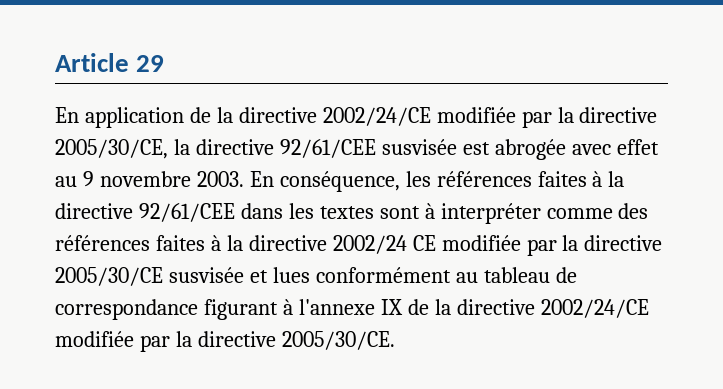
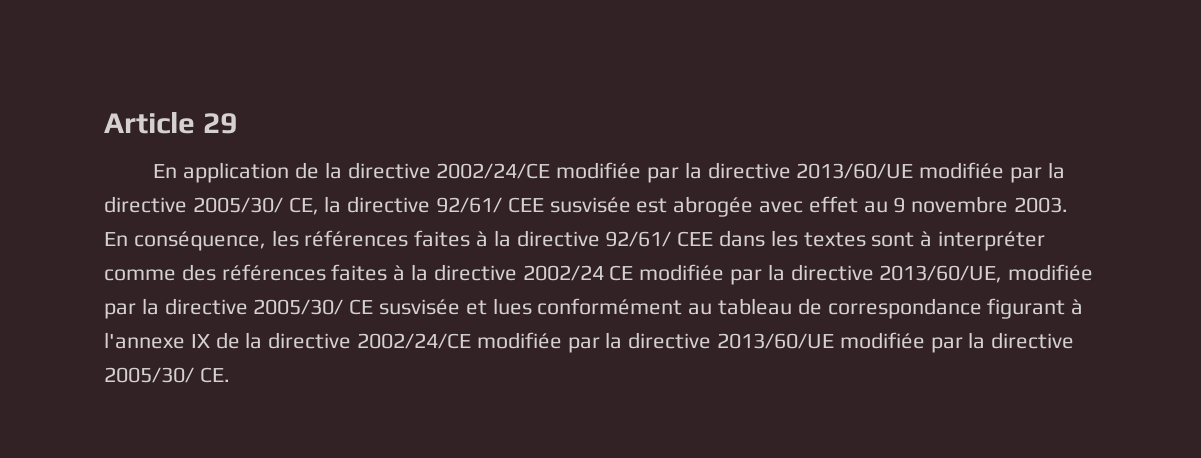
- En application de la directive 2002/24/CE modifiée par la directive 2005/30/CE, la directive 92/61/CEE susvisée est abrogée avec effet au 9 novembre 2003.
+ En application de la directive 2002/24/CE modifiée par la directive 2013/60/UE modifiée par la directive 2005/30/ CE, la directive 92/61/ CEE susvisée est abrogée avec effet au 9 novembre 2003.
- En conséquence, les références faites à la directive 92/61/CEE dans les textes sont à interpréter comme des références faites à la directive 2002/24 CE modifiée par la directive 2005/30/CE susvisée et lues conformément au tableau de correspondance figurant à l'annexe IX de la directive 2002/24/CE modifiée par la directive 2005/30/CE.
+ En conséquence, les références faites à la directive 92/61/ CEE dans les textes sont à interpréter comme des références faites à la directive 2002/24 CE modifiée par la directive 2013/60/UE, modifiée par la directive 2005/30/ CE susvisée et lues conformément au tableau de correspondance figurant à l'annexe IX de la directive 2002/24/CE modifiée par la directive 2013/60/UE modifiée par la directive 2005/30/ CE.

